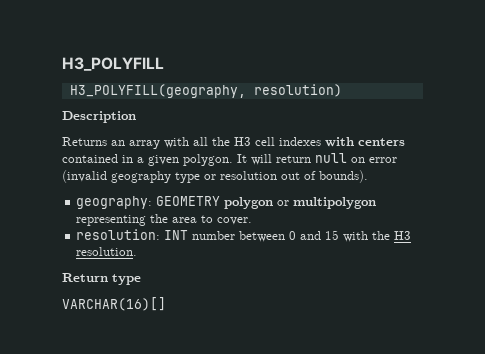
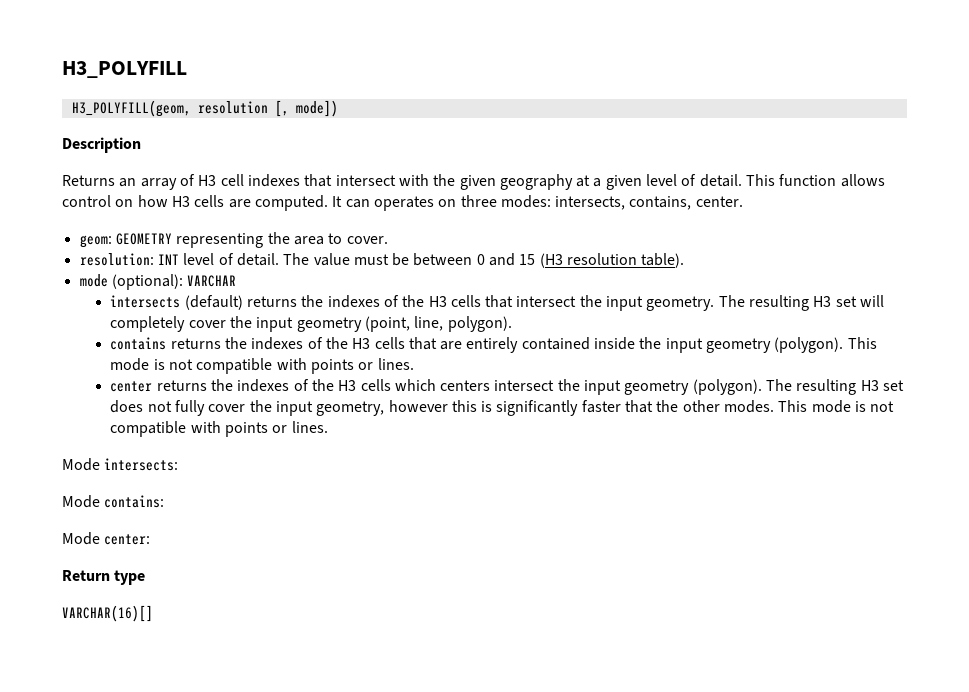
- H3_POLYFILL(geography, resolution)
+ H3_POLYFILL(geom, resolution [, mode])
- Returns an array with all the H3 cell indexes with centers contained in a given polygon. It will return null on error (invalid geography type or resolution out of bounds).
- geography: GEOMETRY polygon or multipolygon representing the area to cover.
+ Returns an array of H3 cell indexes that intersect with the given geography at a given level of detail. This function allows control on how H3 cells are computed. It can operates on three modes: intersects, contains, center.
+ geom: GEOMETRY representing the area to cover.
- resolution: INT number between 0 and 15 with the H3 resolution.
+ resolution: INT level of detail. The value must be between 0 and 15 (H3 resolution table).
+ mode (optional): VARCHAR
+ intersects (default) returns the indexes of the H3 cells that intersect the input geometry. The resulting H3 set will completely cover the input geometry (point, line, polygon).
+ contains returns the indexes of the H3 cells that are entirely contained inside the input geometry (polygon). This mode is not compatible with points or lines.
+ center returns the indexes of the H3 cells which centers intersect the input geometry (polygon). The resulting H3 set does not fully cover the input geometry, however this is significantly faster that the other modes. This mode is not compatible with points or lines.
+ Mode intersects:
+ Mode contains:
+ Mode center:

